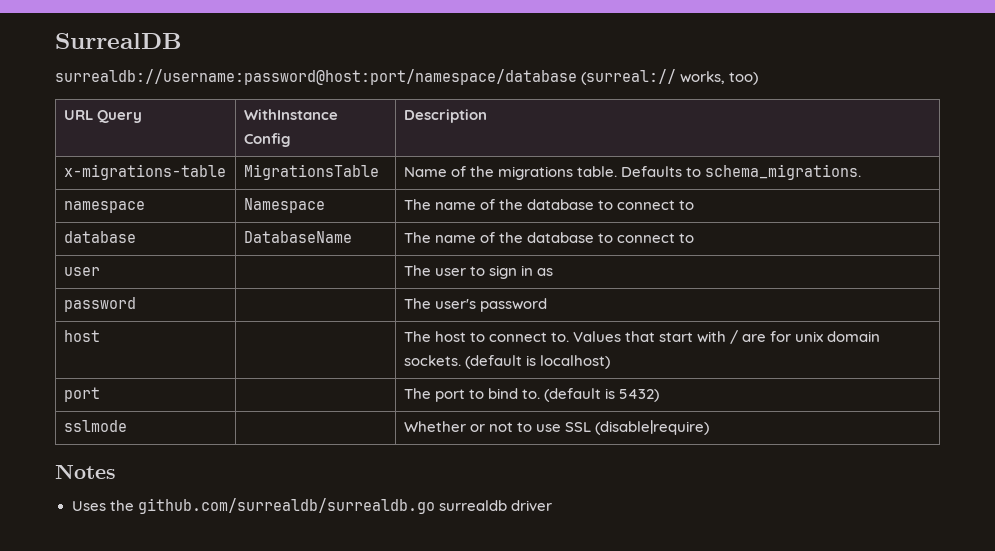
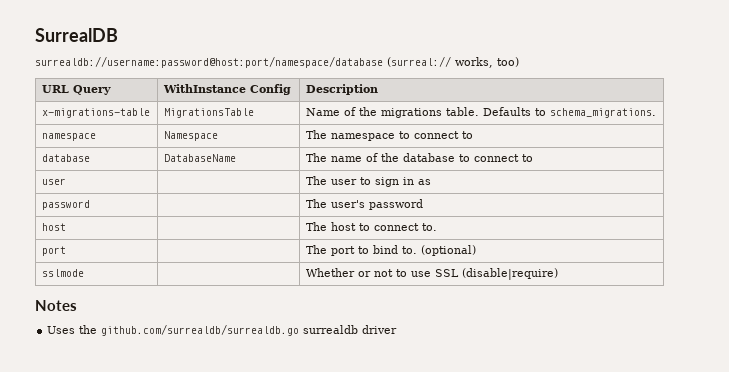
- namespace | Namespace | The name of the database to connect to
+ namespace | Namespace | The namespace to connect to
- host | | The host to connect to. Values that start with / are for unix domain sockets. (default is localhost)
+ host | | The host to connect to.
- port | | The port to bind to. (default is 5432)
+ port | | The port to bind to. (optional)

